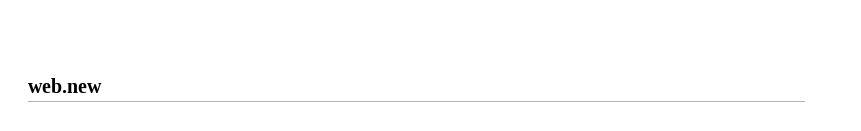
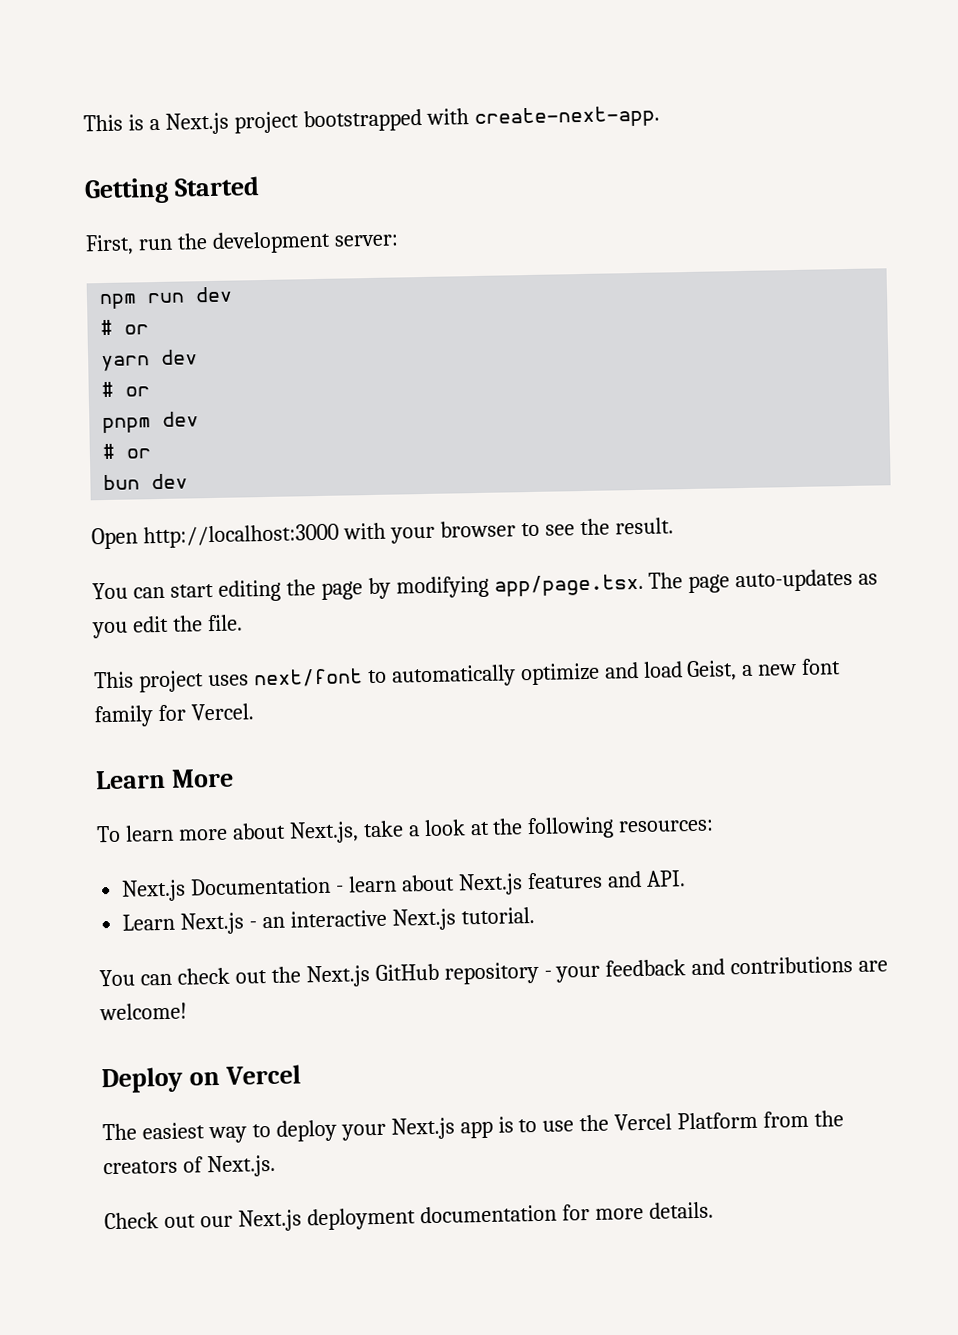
- web.new
+ This is a Next.js project bootstrapped with create-next-app.
+ Getting Started
+ First, run the development server:
+ npm run dev
+ # or
+ yarn dev
+ # or
+ pnpm dev
+ # or
+ bun dev
+ Open http://localhost:3000 with your browser to see the result.
+ You can start editing the page by modifying app/page.tsx. The page auto-updates as you edit the file.
+ This project uses next/font to automatically optimize and load Geist, a new font family for Vercel.
+ Learn More
+ To learn more about Next.js, take a look at the following resources:
+ Next.js Documentation - learn about Next.js features and API.
+ Learn Next.js - an interactive Next.js tutorial.
+ You can check out the Next.js GitHub repository - your feedback and contributions are welcome!
+ Deploy on Vercel
+ The easiest way to deploy your Next.js app is to use the Vercel Platform from the creators of Next.js.
+ Check out our Next.js deployment documentation for more details.

